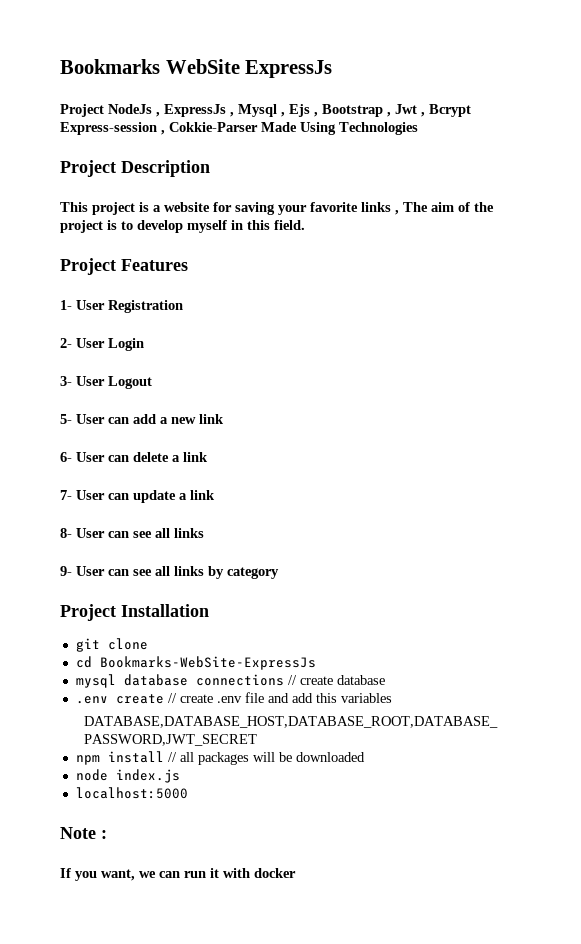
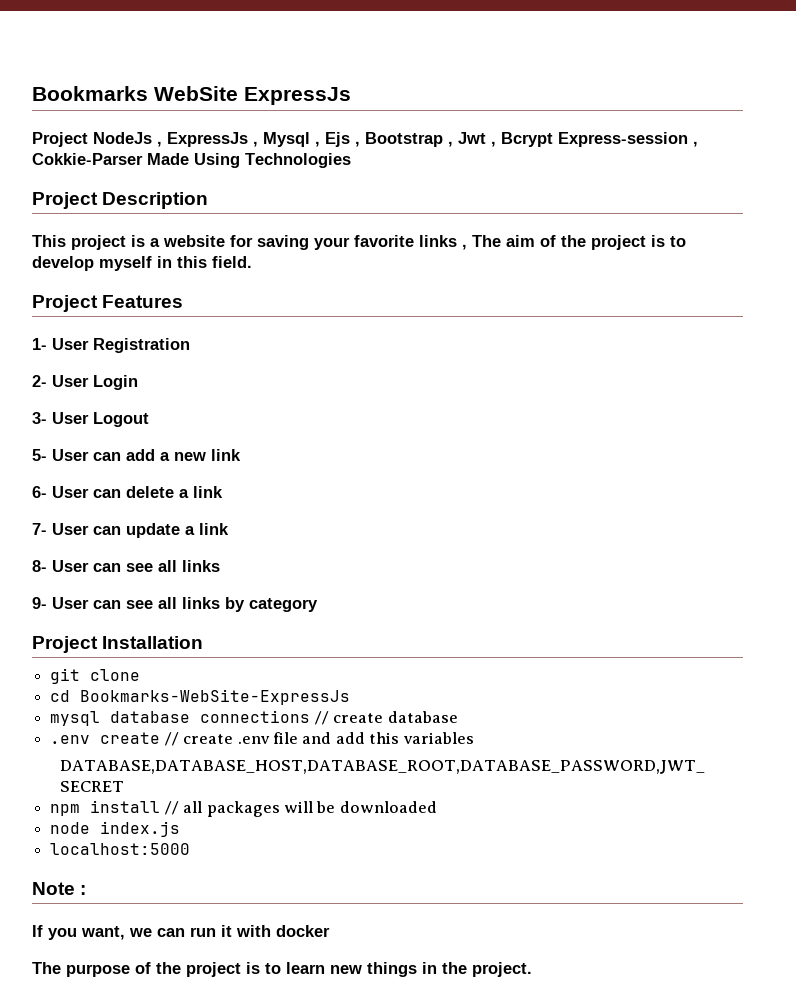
+ The purpose of the project is to learn new things in the project.

